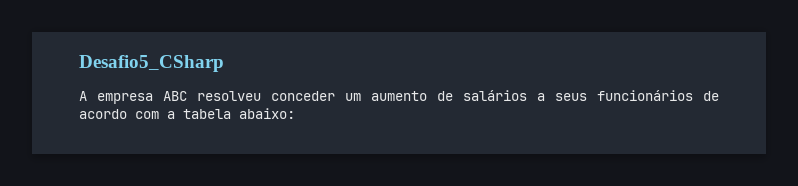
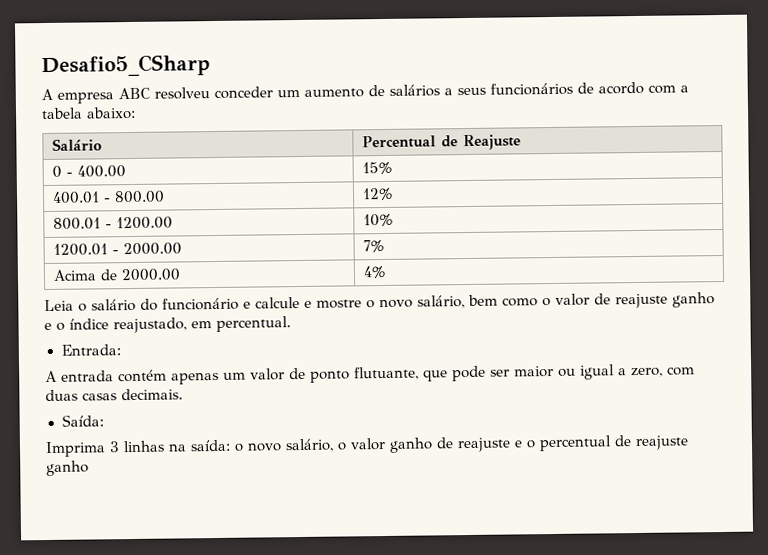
+ Salário | Percentual de Reajuste
+ 0 - 400.00 | 15%
+ 400.01 - 800.00 | 12%
+ 800.01 - 1200.00 | 10%
+ 1200.01 - 2000.00 | 7%
+ Acima de 2000.00 | 4%
+ Leia o salário do funcionário e calcule e mostre o novo salário, bem como o valor de reajuste ganho e o índice reajustado, em percentual.
+ Entrada:
+ A entrada contém apenas um valor de ponto flutuante, que pode ser maior ou igual a zero, com duas casas decimais.
+ Saída:
+ Imprima 3 linhas na saída: o novo salário, o valor ganho de reajuste e o percentual de reajuste ganho

